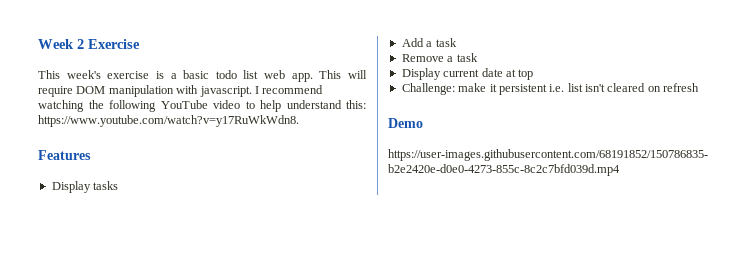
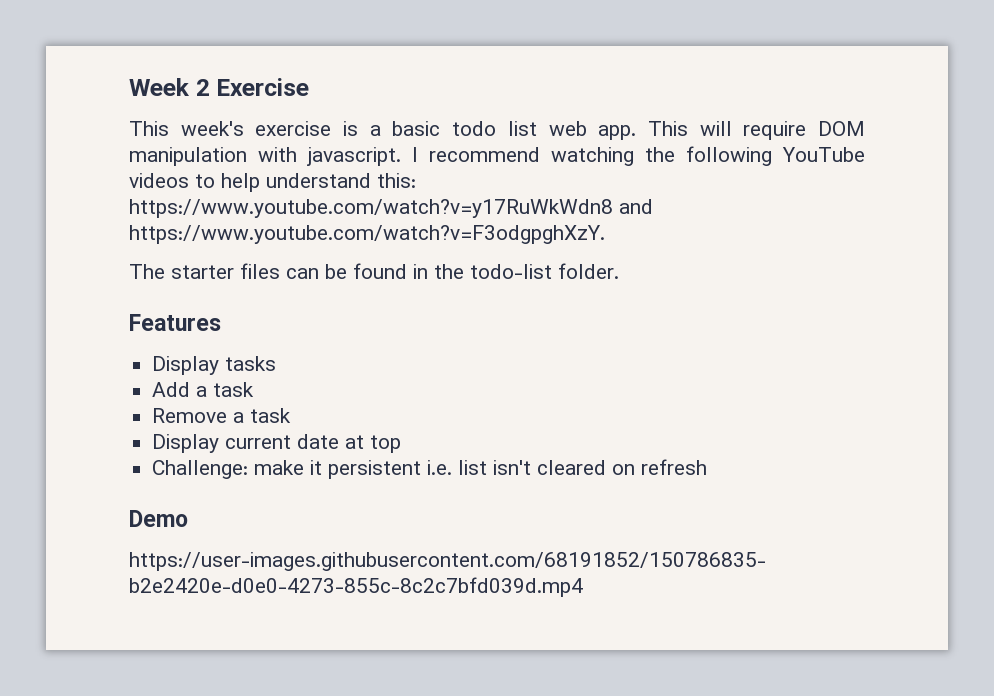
- I recommend watching the following YouTube video to help understand this: https://www.youtube.com/watch?v=y17RuWkWdn8.
+ I recommend watching the following YouTube videos to help understand this: https://www.youtube.com/watch?v=y17RuWkWdn8 and https://www.youtube.com/watch?v=F3odgpghXzY.
+ The starter files can be found in the todo-list folder.

